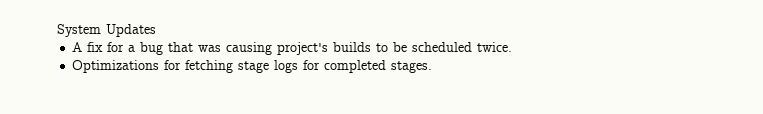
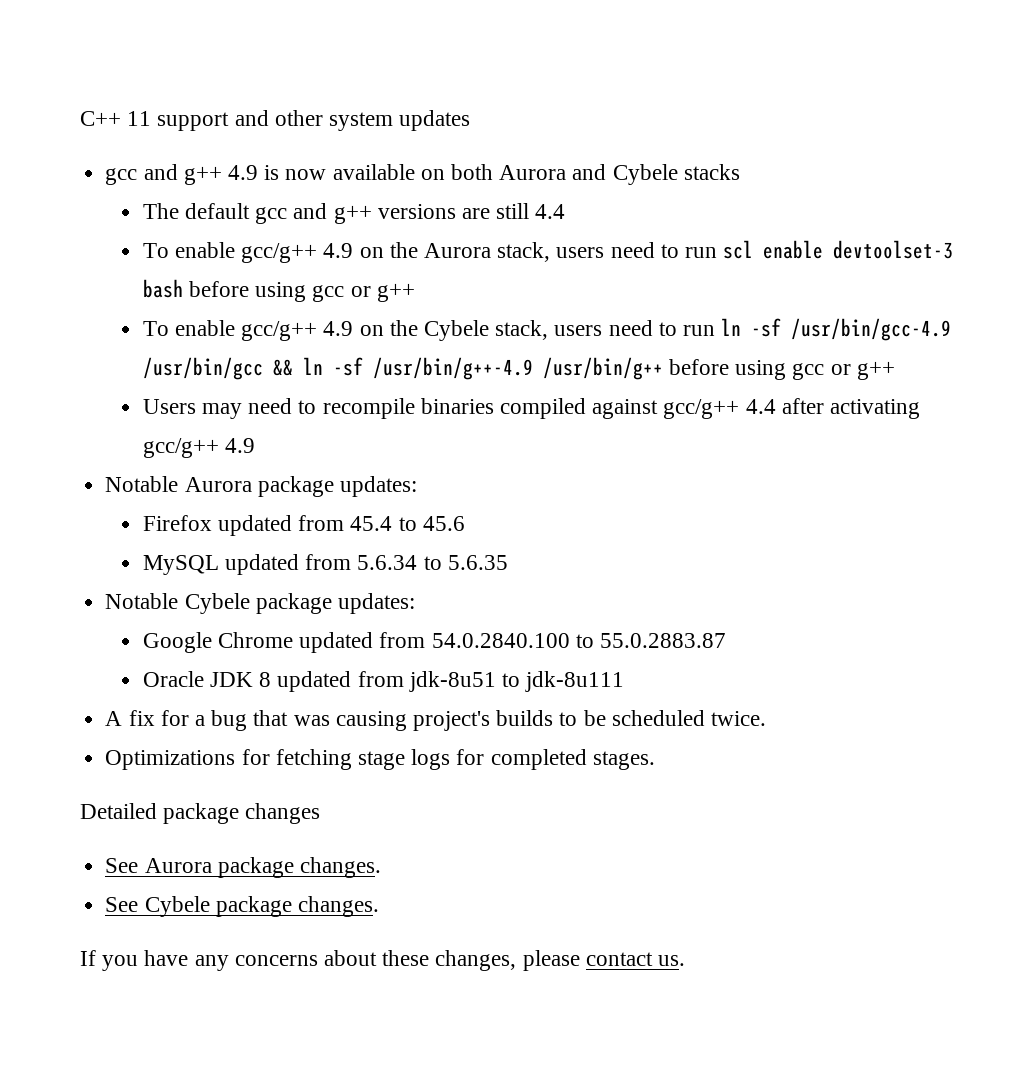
- System Updates
+ C++ 11 support and other system updates
+ gcc and g++ 4.9 is now available on both Aurora and Cybele stacks
+ The default gcc and g++ versions are still 4.4
+ To enable gcc/g++ 4.9 on the Aurora stack, users need to run scl enable devtoolset-3 bash before using gcc or g++
+ To enable gcc/g++ 4.9 on the Cybele stack, users need to run ln -sf /usr/bin/gcc-4.9 /usr/bin/gcc && ln -sf /usr/bin/g++-4.9 /usr/bin/g++ before using gcc or g++
+ Users may need to recompile binaries compiled against gcc/g++ 4.4 after activating gcc/g++ 4.9
+ Notable Aurora package updates:
+ Firefox updated from 45.4 to 45.6
+ MySQL updated from 5.6.34 to 5.6.35
+ Notable Cybele package updates:
+ Google Chrome updated from 54.0.2840.100 to 55.0.2883.87
+ Oracle JDK 8 updated from jdk-8u51 to jdk-8u111
+ Detailed package changes
+ See Aurora package changes.
+ See Cybele package changes.
+ If you have any concerns about these changes, please contact us.

